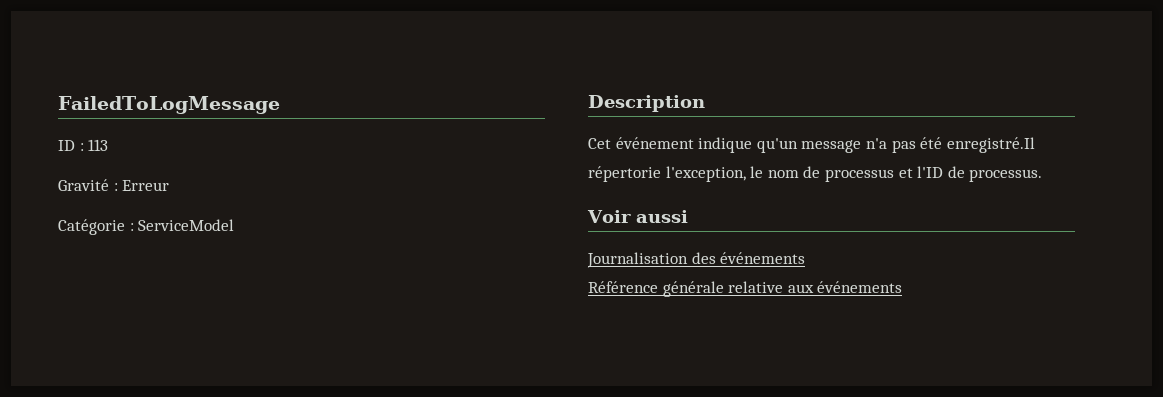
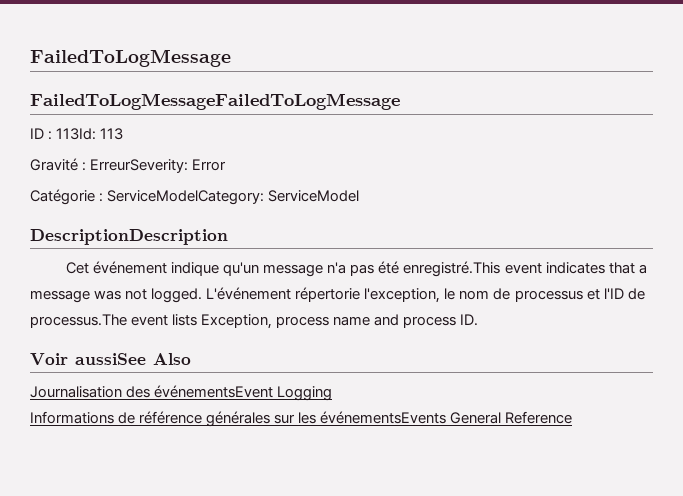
+ FailedToLogMessageFailedToLogMessage
- ID : 113
+ ID : 113Id: 113
- Gravité : Erreur
+ Gravité : ErreurSeverity: Error
- Catégorie : ServiceModel
+ Catégorie : ServiceModelCategory: ServiceModel
- Description
+ DescriptionDescription
- Cet événement indique qu'un message n'a pas été enregistré.Il répertorie l'exception, le nom de processus et l'ID de processus.
+ Cet événement indique qu'un message n'a pas été enregistré.This event indicates that a message was not logged. L'événement répertorie l'exception, le nom de processus et l'ID de processus.The event lists Exception, process name and process ID.
- Voir aussi
+ Voir aussiSee Also
- Journalisation des événements
- Référence générale relative aux événements
+ Journalisation des événementsEvent Logging
+ Informations de référence générales sur les événementsEvents General Reference

